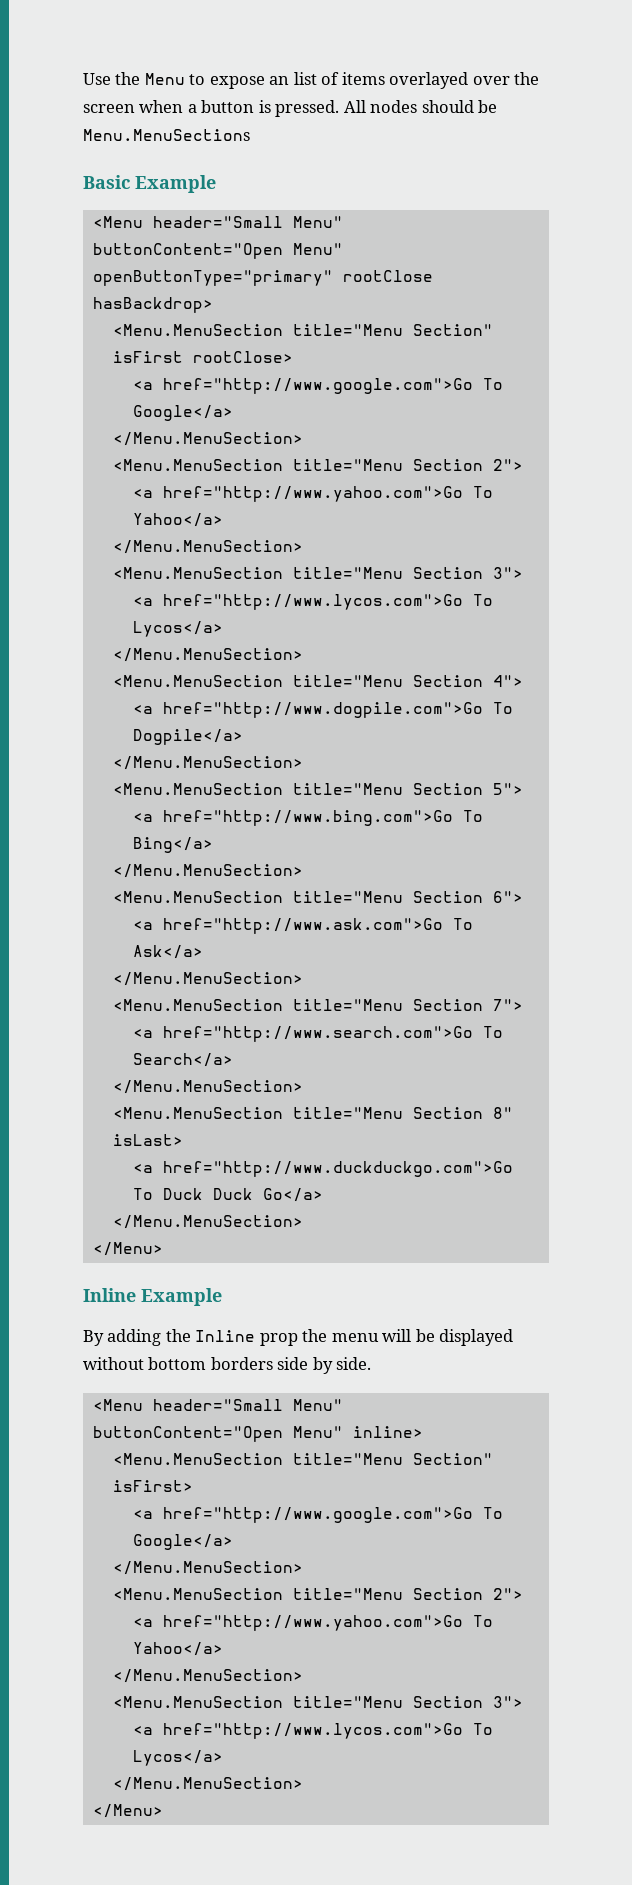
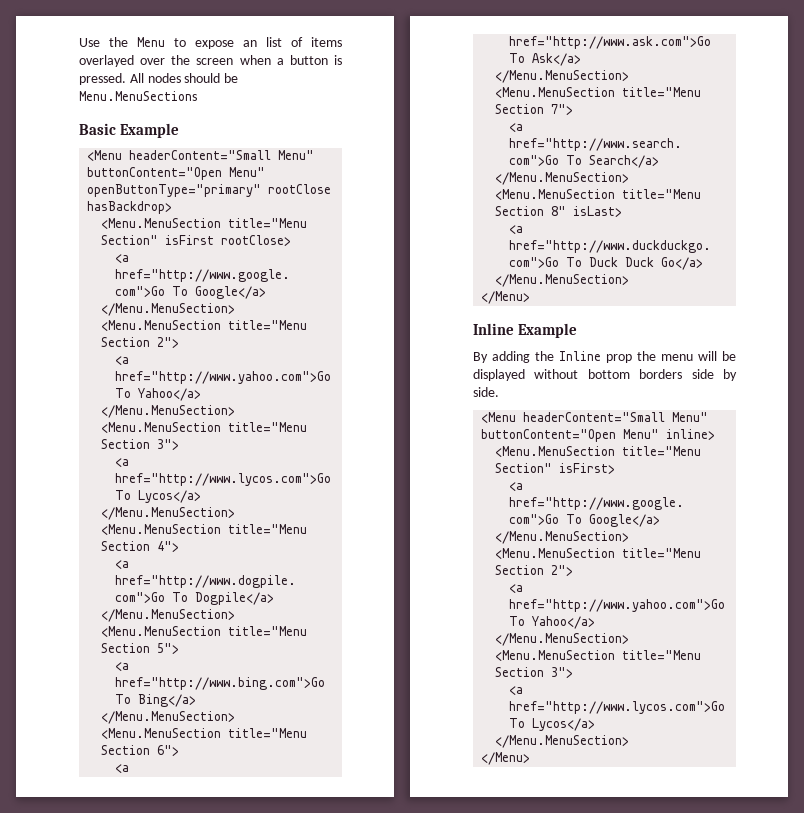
- <Menu header="Small Menu" buttonContent="Open Menu" openButtonType="primary" rootClose hasBackdrop>
+ <Menu headerContent="Small Menu" buttonContent="Open Menu" openButtonType="primary" rootClose hasBackdrop>
- <Menu header="Small Menu" buttonContent="Open Menu" inline>
+ <Menu headerContent="Small Menu" buttonContent="Open Menu" inline>

